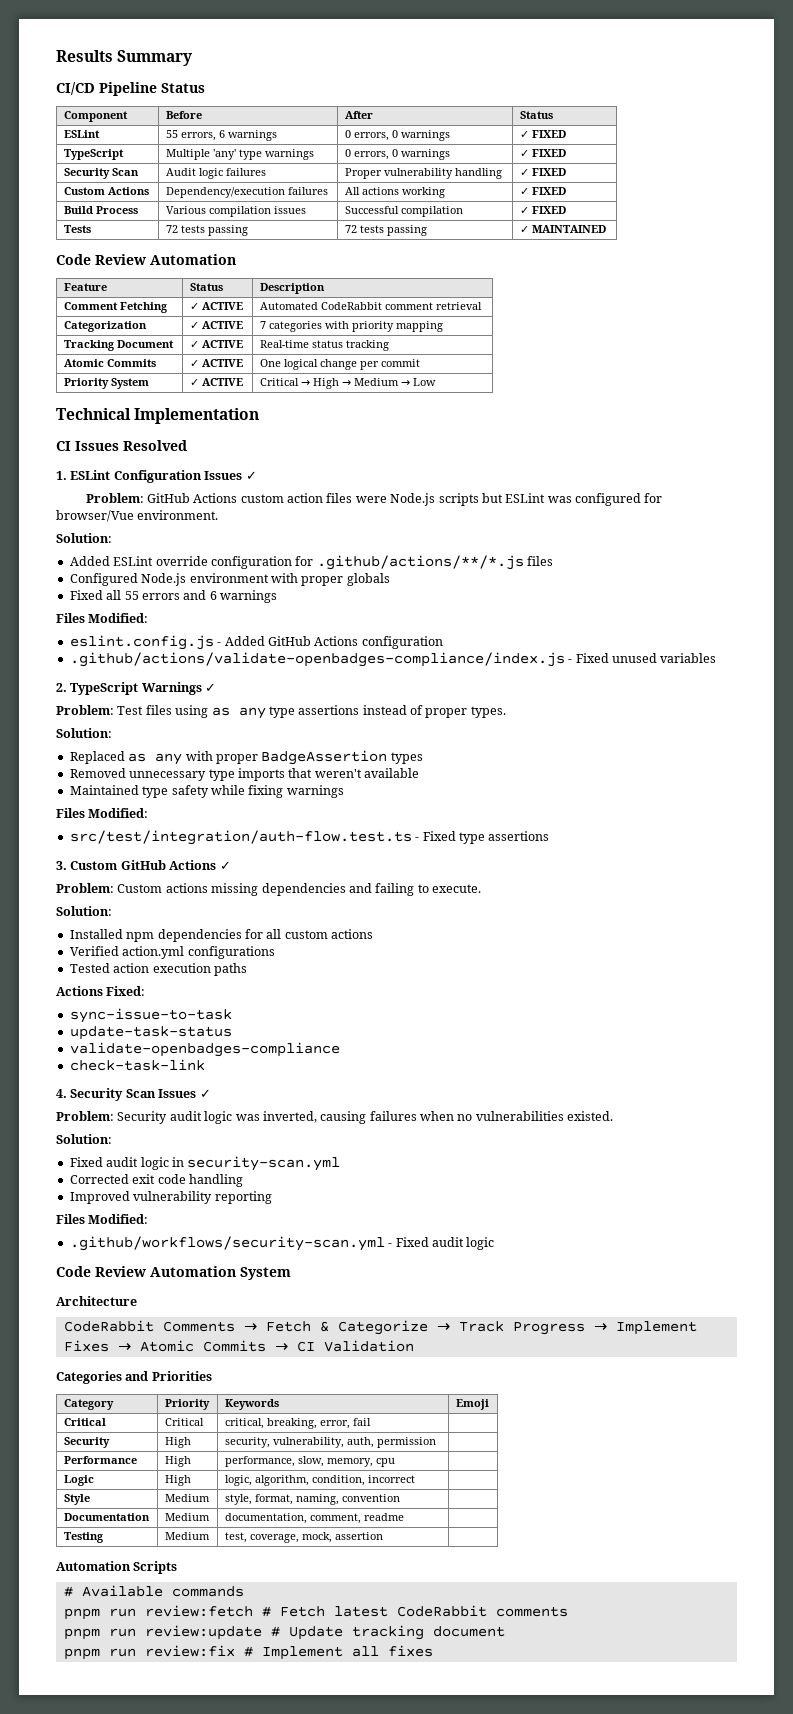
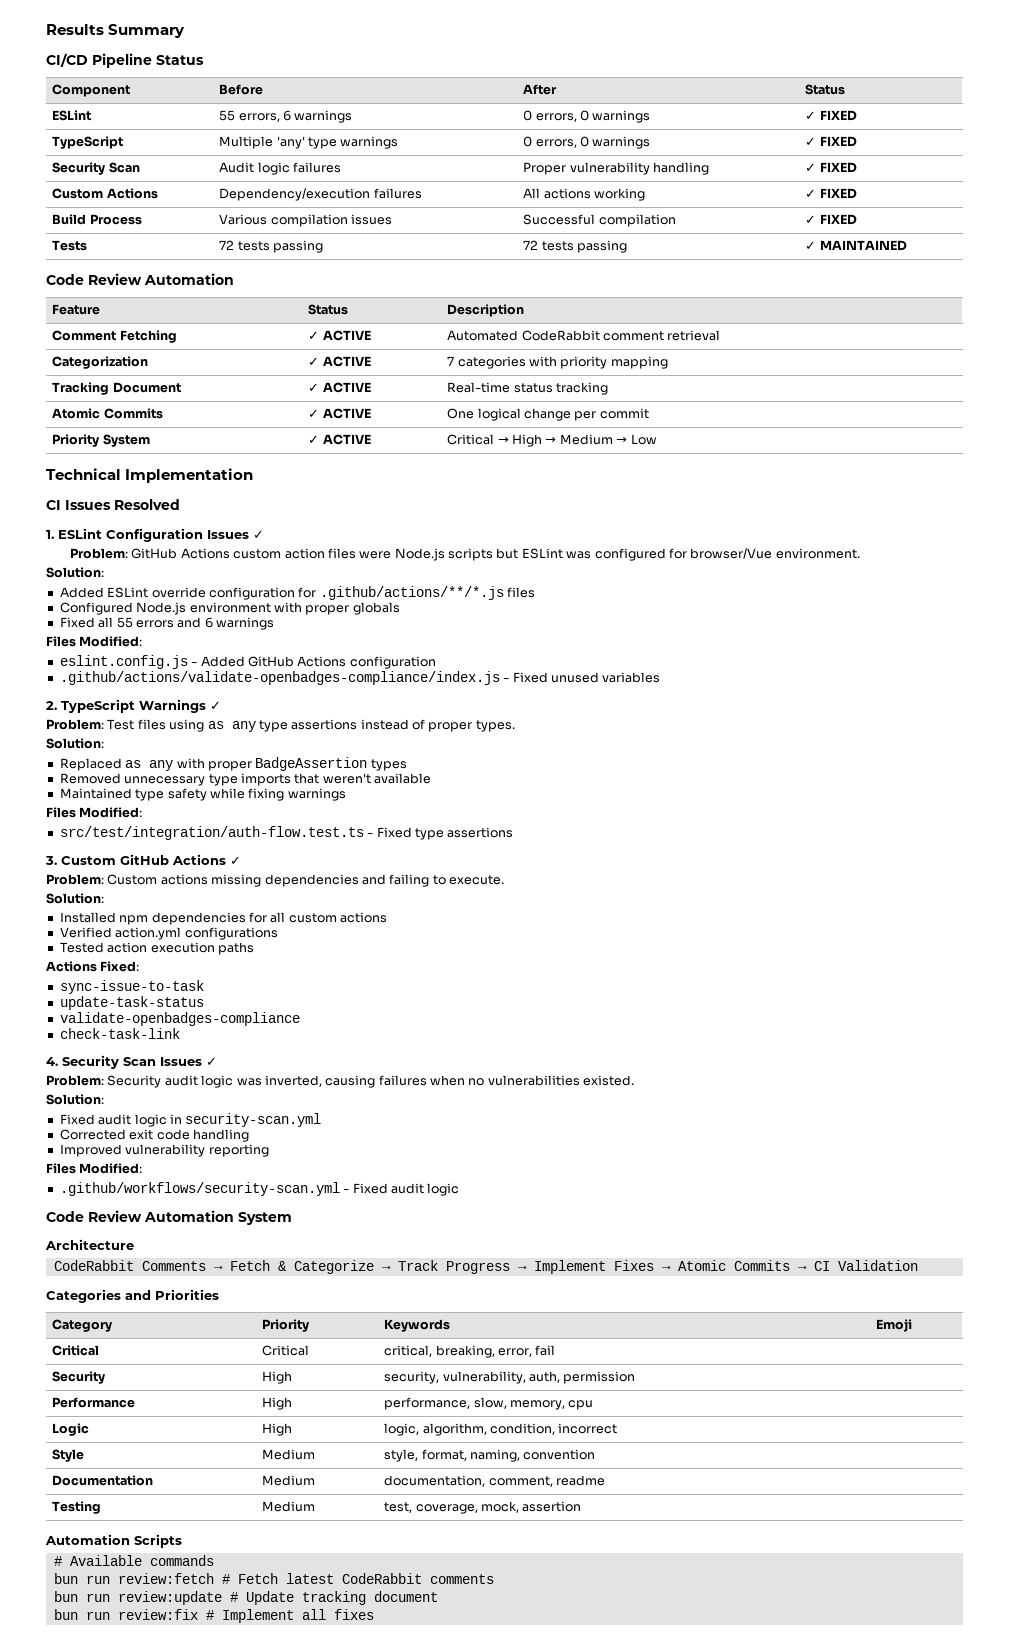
- pnpm run review:fetch # Fetch latest CodeRabbit comments
+ bun run review:fetch # Fetch latest CodeRabbit comments
- pnpm run review:update # Update tracking document
+ bun run review:update # Update tracking document
- pnpm run review:fix # Implement all fixes
+ bun run review:fix # Implement all fixes

